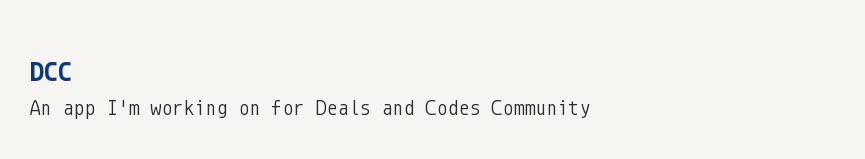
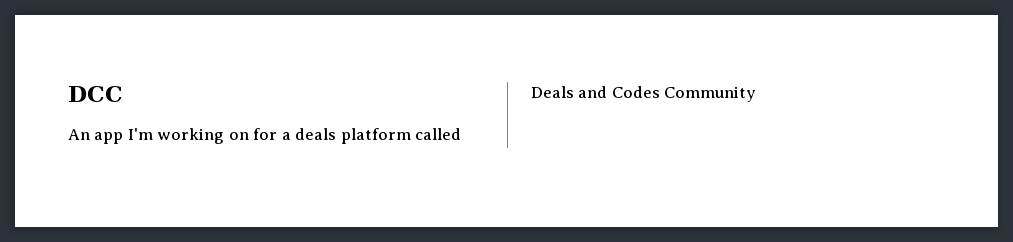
- An app I'm working on for Deals and Codes Community
+ An app I'm working on for a deals platform called Deals and Codes Community

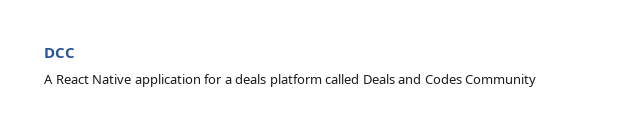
- An app I'm working on for a deals platform called Deals and Codes Community
+ A React Native application for a deals platform called Deals and Codes Community

